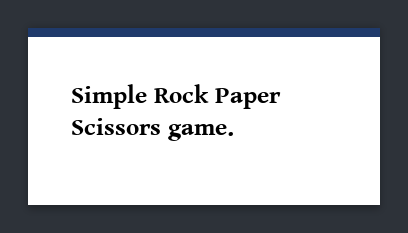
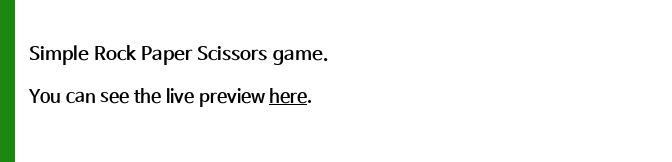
+ You can see the live preview here.

